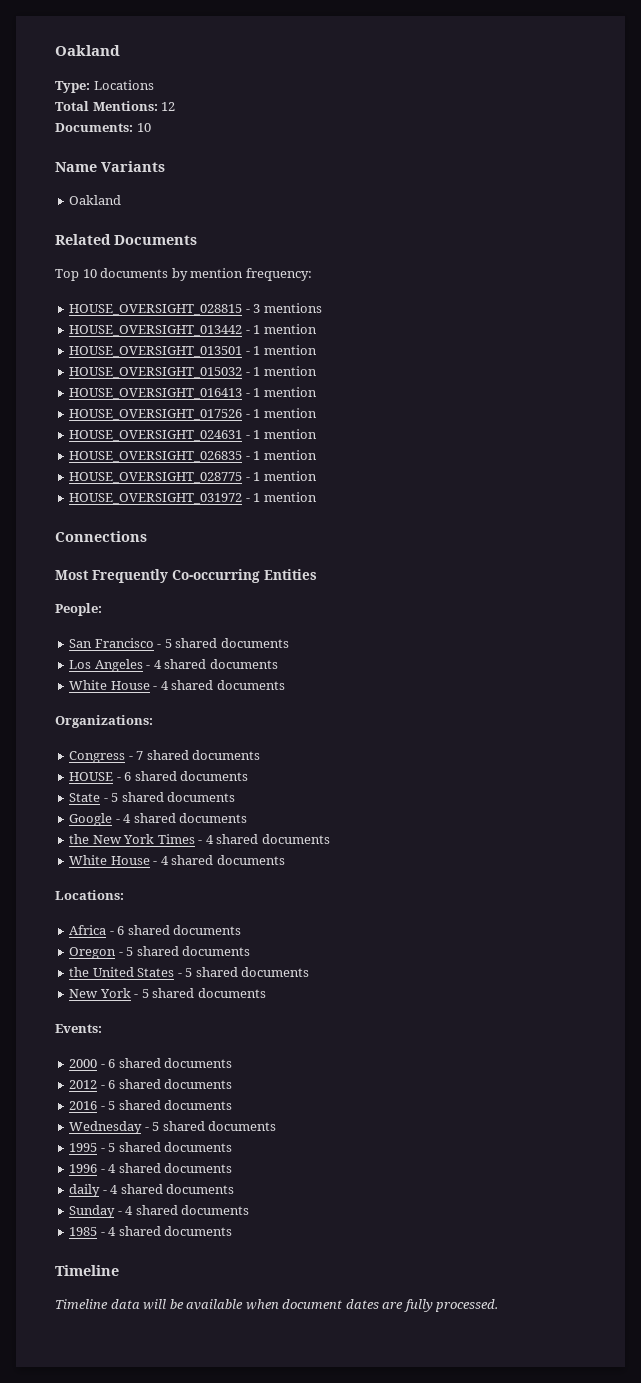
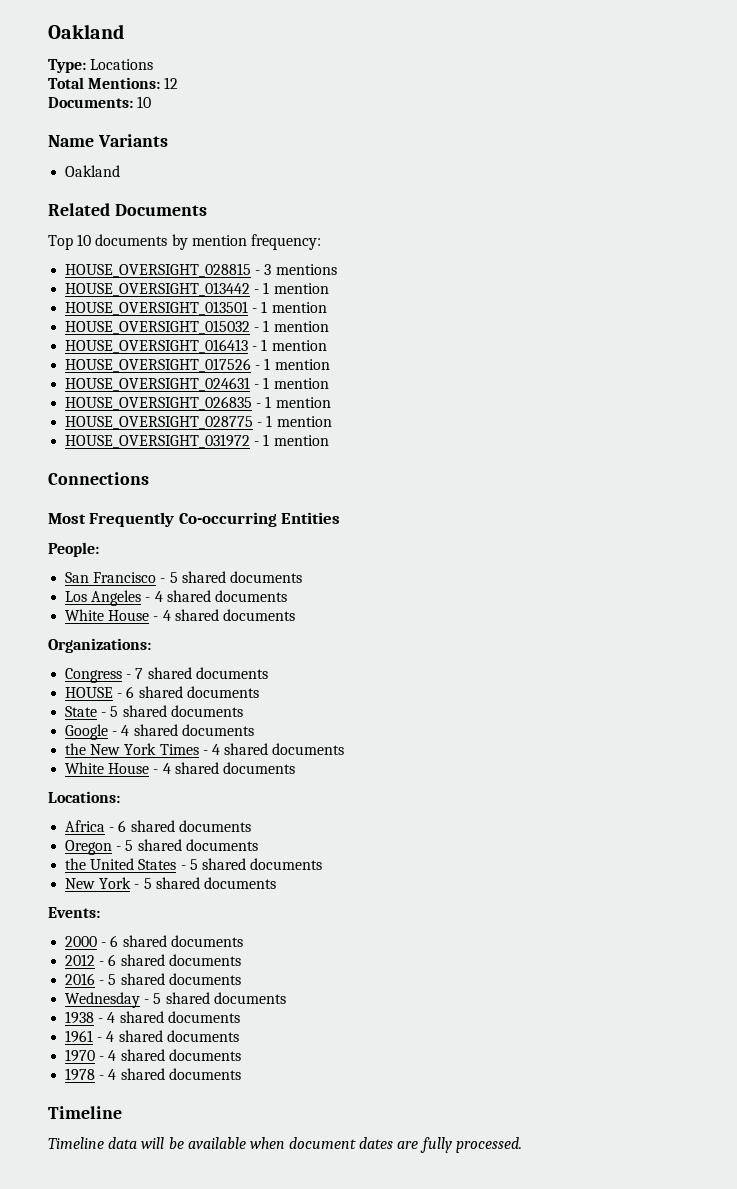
- 1995 - 5 shared documents
- 1996 - 4 shared documents
- daily - 4 shared documents
- Sunday - 4 shared documents
- 1985 - 4 shared documents
+ 1938 - 4 shared documents
+ 1961 - 4 shared documents
+ 1970 - 4 shared documents
+ 1978 - 4 shared documents

